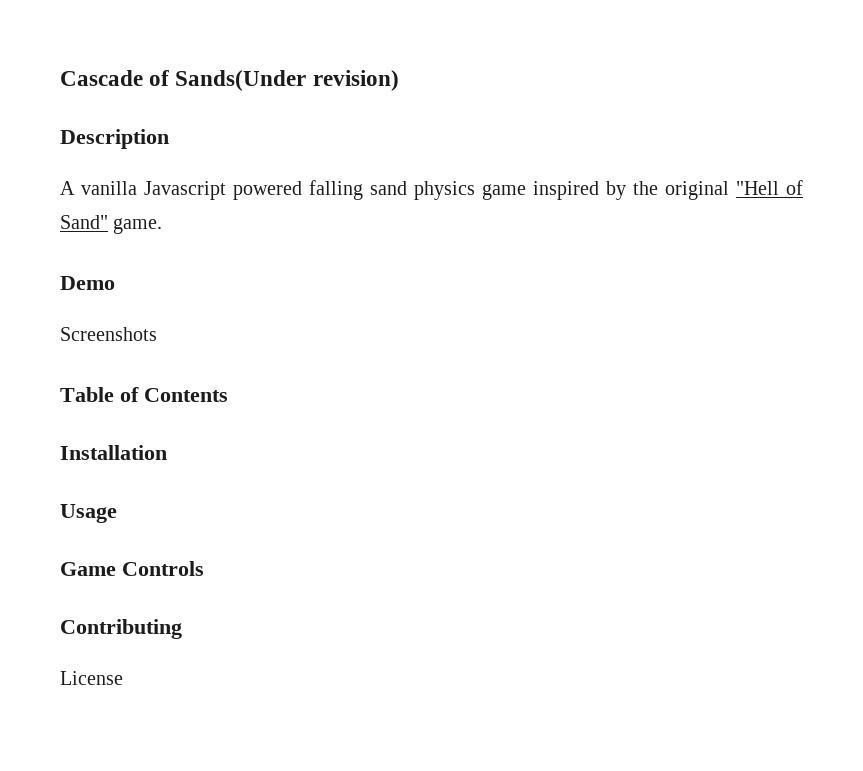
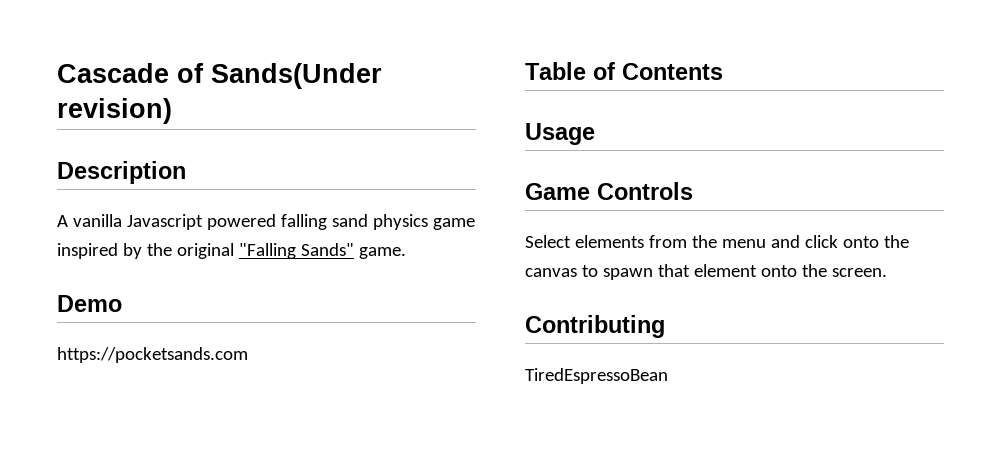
- A vanilla Javascript powered falling sand physics game inspired by the original "Hell of Sand" game.
+ A vanilla Javascript powered falling sand physics game inspired by the original "Falling Sands" game.
- Screenshots
+ https://pocketsands.com
- Installation
+ Select elements from the menu and click onto the canvas to spawn that element onto the screen.
- License
+ TiredEspressoBean

